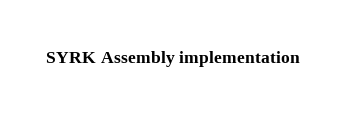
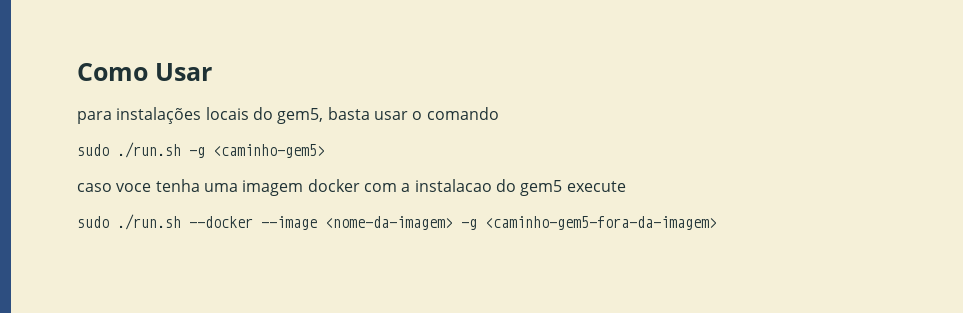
- SYRK Assembly implementation
+ Como Usar
+ para instalações locais do gem5, basta usar o comando
+ sudo ./run.sh -g <caminho-gem5>
+ caso voce tenha uma imagem docker com a instalacao do gem5 execute
+ sudo ./run.sh --docker --image <nome-da-imagem> -g <caminho-gem5-fora-da-imagem>

